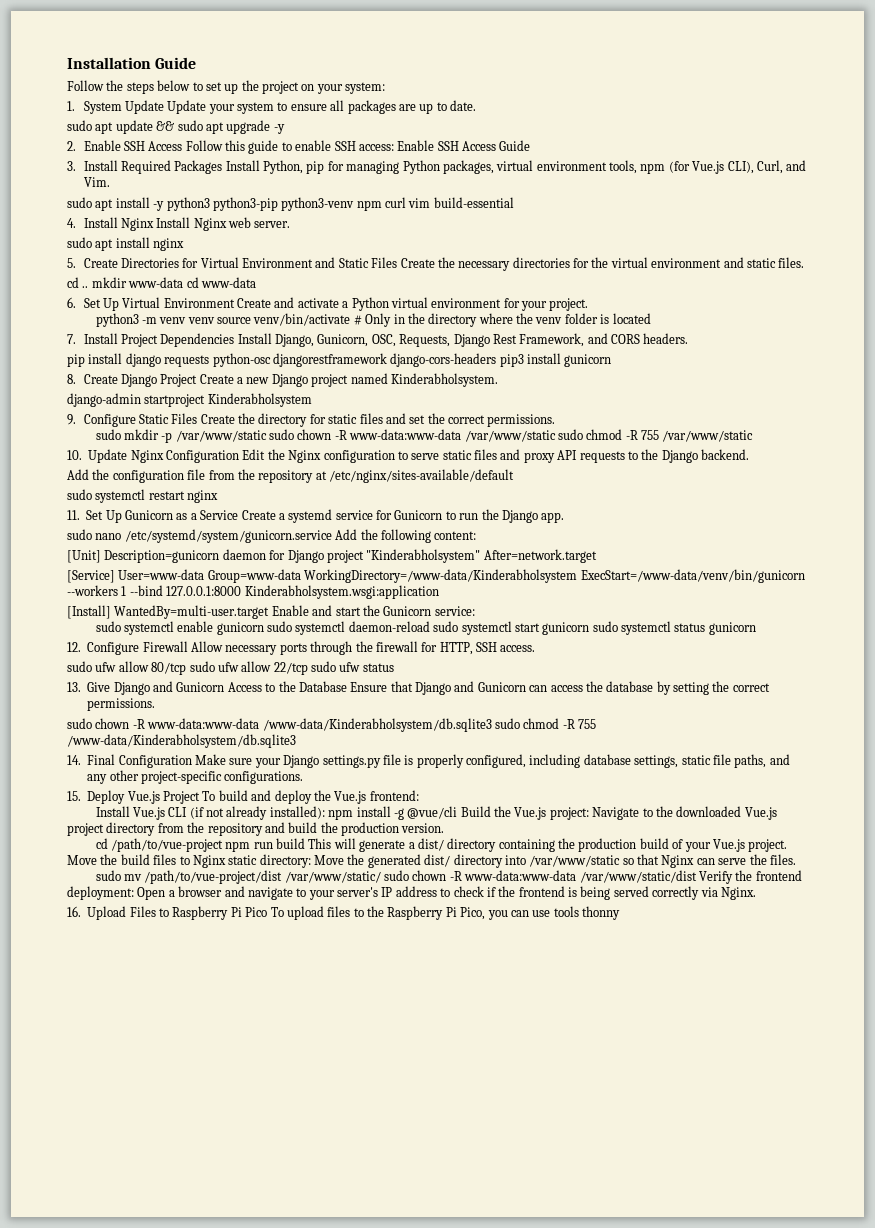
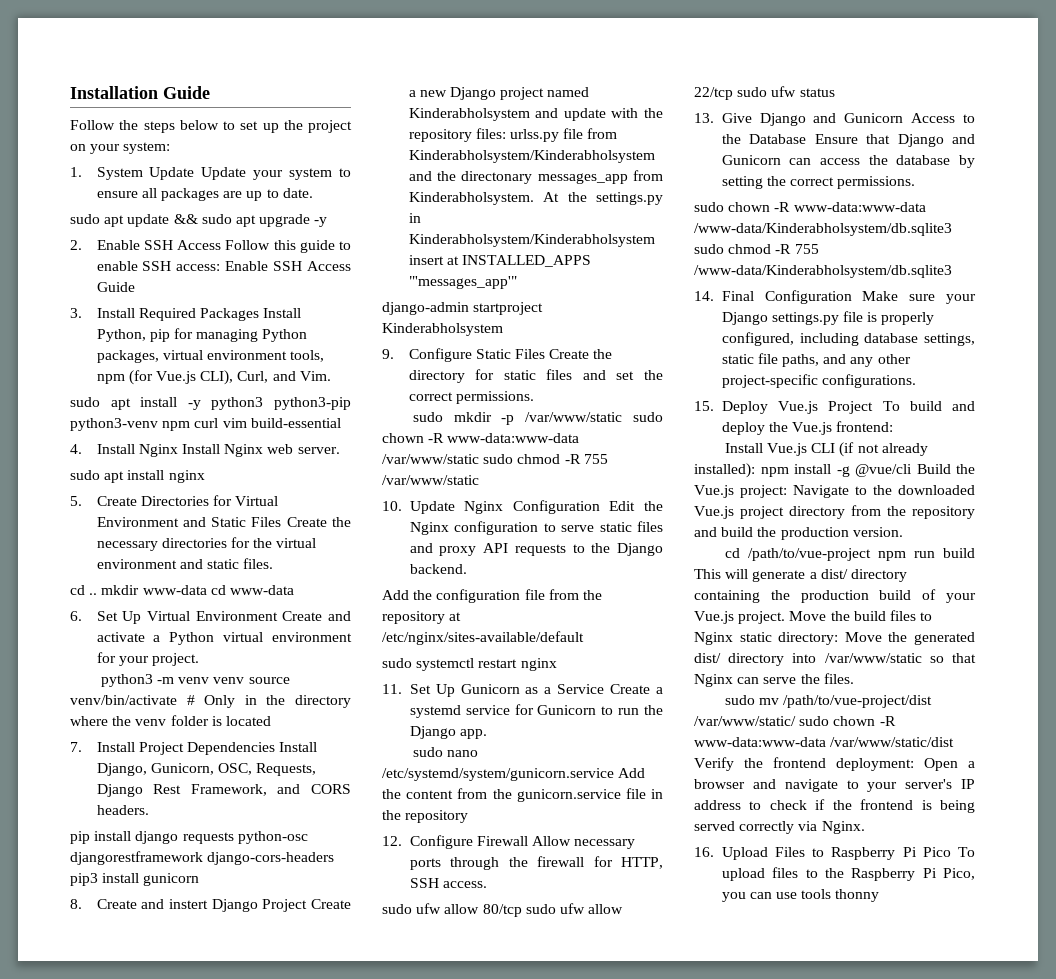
- 8. Create Django Project Create a new Django project named Kinderabholsystem.
+ 8. Create and instert Django Project Create a new Django project named Kinderabholsystem and update with the repository files: urlss.py file from Kinderabholsystem/Kinderabholsystem and the directonary messages_app from Kinderabholsystem. At the settings.py in Kinderabholsystem/Kinderabholsystem insert at INSTALLED_APPS "'messages_app'"
- sudo nano /etc/systemd/system/gunicorn.service Add the following content:
- [Unit] Description=gunicorn daemon for Django project "Kinderabholsystem" After=network.target
- [Service] User=www-data Group=www-data WorkingDirectory=/www-data/Kinderabholsystem ExecStart=/www-data/venv/bin/gunicorn --workers 1 --bind 127.0.0.1:8000 Kinderabholsystem.wsgi:application
- [Install] WantedBy=multi-user.target Enable and start the Gunicorn service:
- sudo systemctl enable gunicorn sudo systemctl daemon-reload sudo systemctl start gunicorn sudo systemctl status gunicorn
+ sudo nano /etc/systemd/system/gunicorn.service Add the content from the gunicorn.service file in the repository

